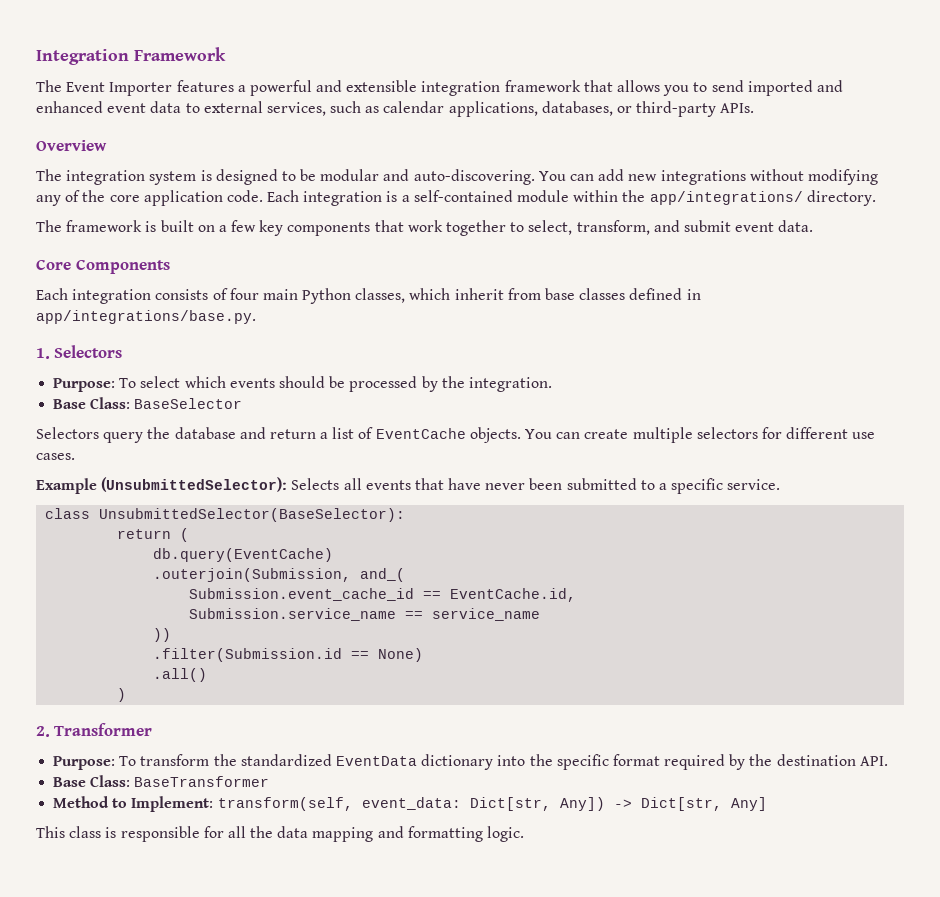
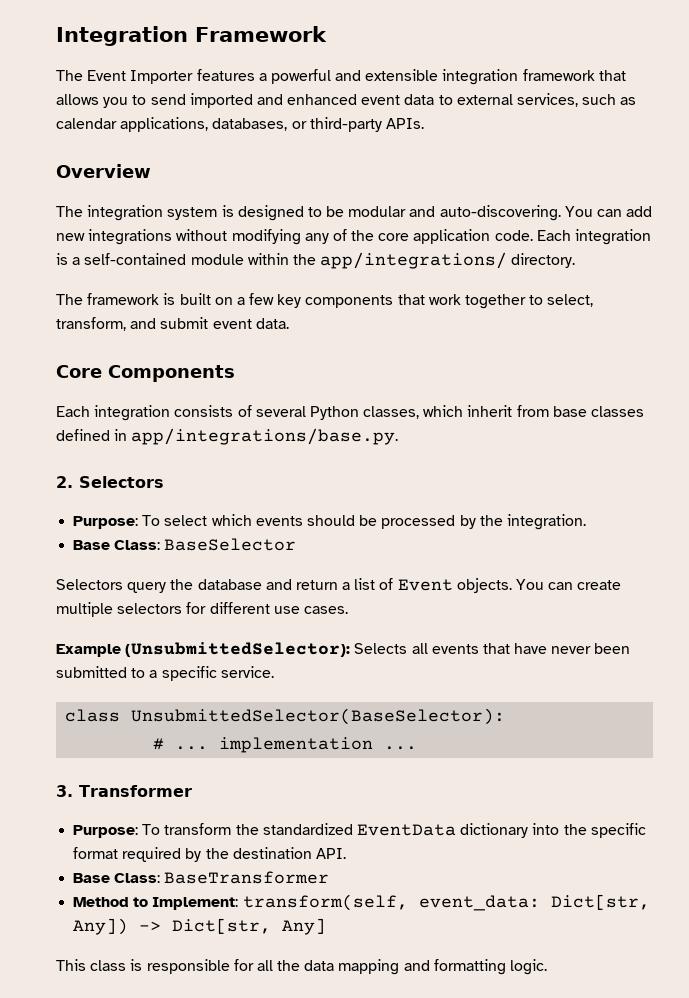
- Each integration consists of four main Python classes, which inherit from base classes defined in app/integrations/base.py.
+ Each integration consists of several Python classes, which inherit from base classes defined in app/integrations/base.py.
- 1. Selectors
+ 2. Selectors
- Selectors query the database and return a list of EventCache objects.
+ Selectors query the database and return a list of Event objects.
- return (
- db.query(EventCache)
- .outerjoin(Submission, and_(
- Submission.event_cache_id == EventCache.id,
- Submission.service_name == service_name
- ))
- .filter(Submission.id == None)
- .all()
- )
- 2. Transformer
+ # ... implementation ...
+ 3. Transformer

